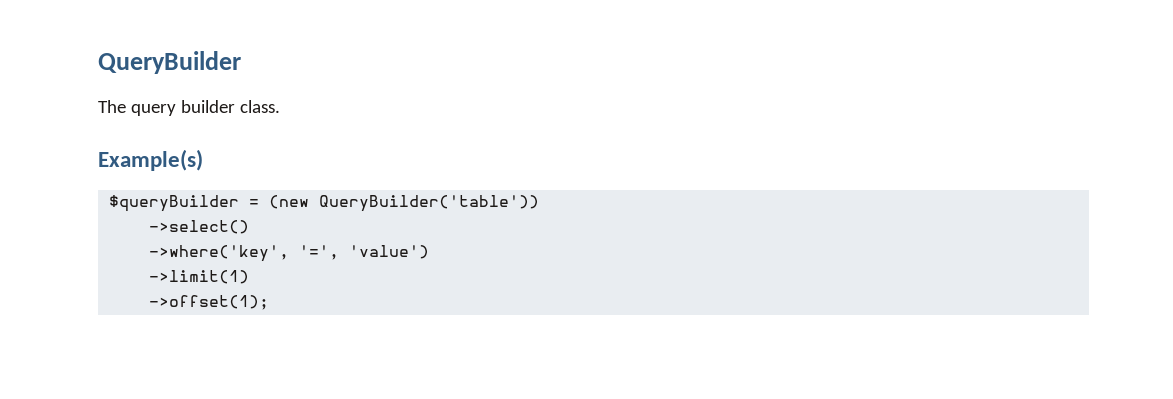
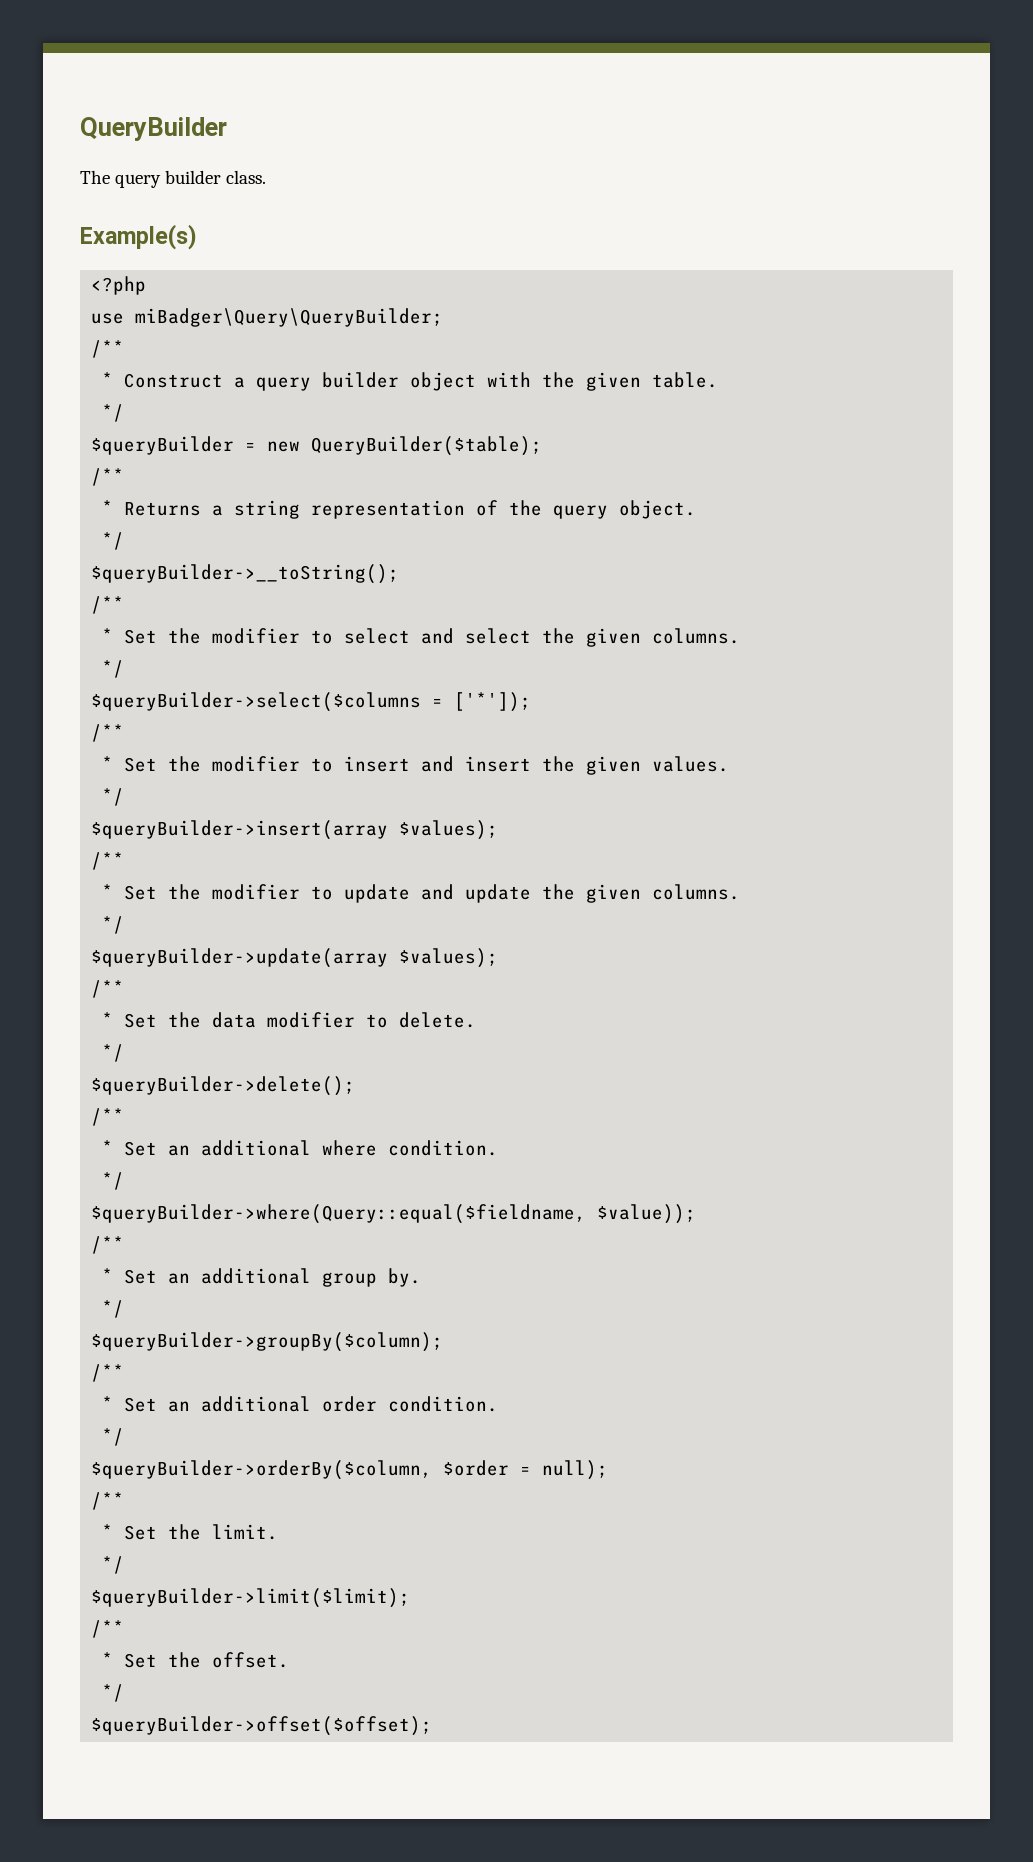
- $queryBuilder = (new QueryBuilder('table'))
- ->select()
- ->where('key', '=', 'value')
- ->limit(1)
- ->offset(1);
+ <?php
+ use miBadger\Query\QueryBuilder;
+ /**
+ * Construct a query builder object with the given table.
+ */
+ $queryBuilder = new QueryBuilder($table);
+ /**
+ * Returns a string representation of the query object.
+ */
+ $queryBuilder->__toString();
+ /**
+ * Set the modifier to select and select the given columns.
+ */
+ $queryBuilder->select($columns = ['*']);
+ /**
+ * Set the modifier to insert and insert the given values.
+ */
+ $queryBuilder->insert(array $values);
+ /**
+ * Set the modifier to update and update the given columns.
+ */
+ $queryBuilder->update(array $values);
+ /**
+ * Set the data modifier to delete.
+ */
+ $queryBuilder->delete();
+ /**
+ * Set an additional where condition.
+ */
+ $queryBuilder->where(Query::equal($fieldname, $value));
+ /**
+ * Set an additional group by.
+ */
+ $queryBuilder->groupBy($column);
+ /**
+ * Set an additional order condition.
+ */
+ $queryBuilder->orderBy($column, $order = null);
+ /**
+ * Set the limit.
+ */
+ $queryBuilder->limit($limit);
+ /**
+ * Set the offset.
+ */
+ $queryBuilder->offset($offset);

